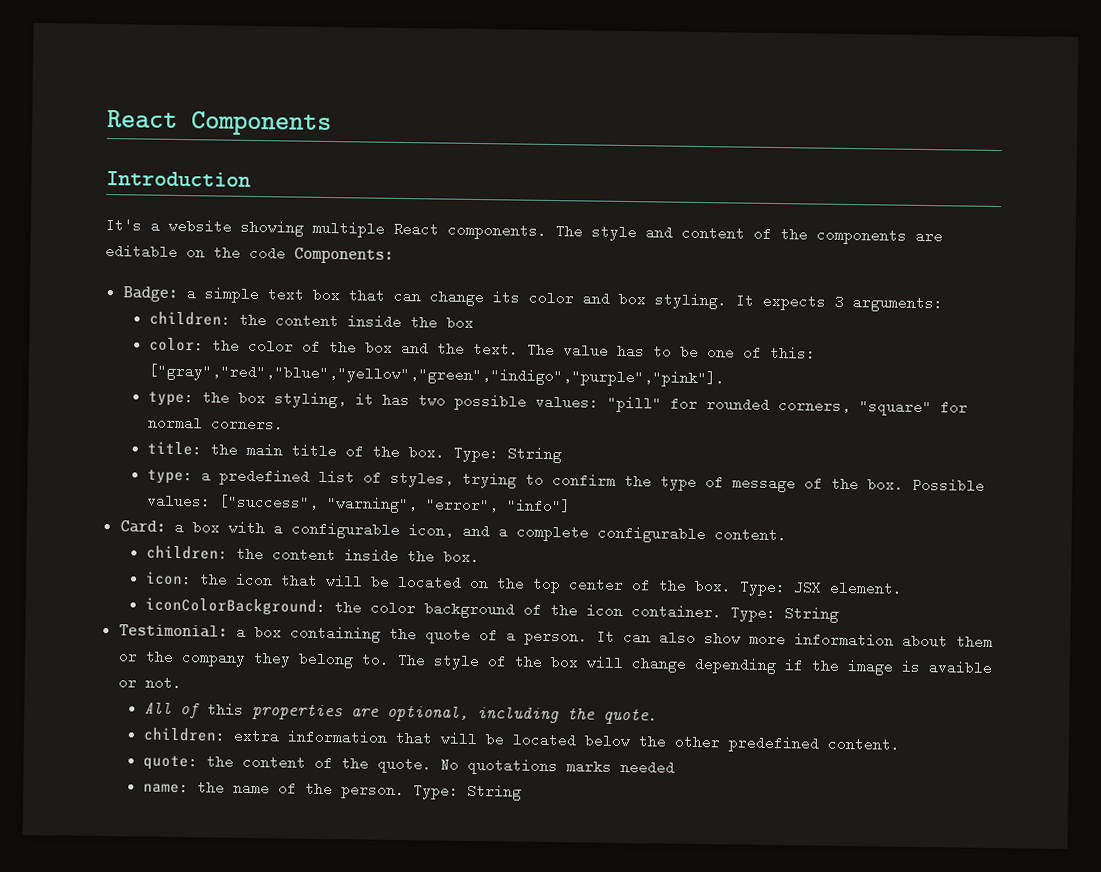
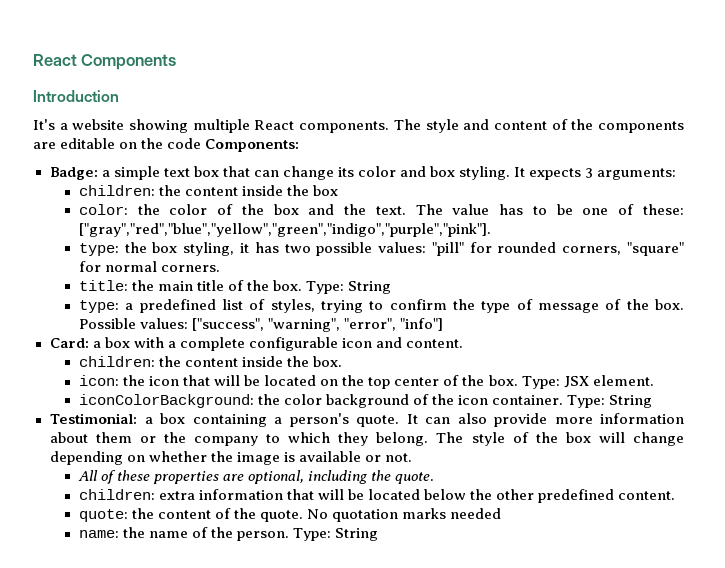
- The value has to be one of this: ["gray","red","blue","yellow","green","indigo","purple","pink"].
+ The value has to be one of these: ["gray","red","blue","yellow","green","indigo","purple","pink"].
- Card: a box with a configurable icon, and a complete configurable content.
+ Card: a box with a complete configurable icon and content.
- Testimonial: a box containing the quote of a person.
+ Testimonial: a box containing a person's quote.
- It can also show more information about them or the company they belong to.
+ It can also provide more information about them or the company to which they belong.
- The style of the box will change depending if the image is avaible or not.
+ The style of the box will change depending on whether the image is available or not.
- All of this properties are optional, including the quote.
+ All of these properties are optional, including the quote.
- No quotations marks needed
+ No quotation marks needed

